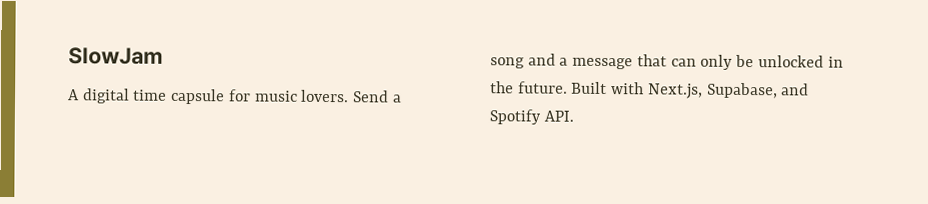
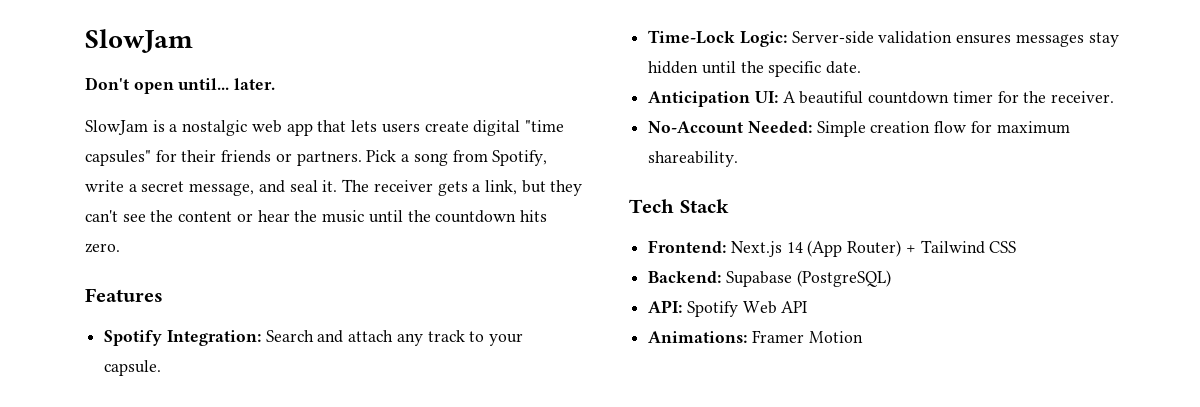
- A digital time capsule for music lovers. Send a song and a message that can only be unlocked in the future. Built with Next.js, Supabase, and Spotify API.
+ Don't open until... later.
+ SlowJam is a nostalgic web app that lets users create digital "time capsules" for their friends or partners. Pick a song from Spotify, write a secret message, and seal it. The receiver gets a link, but they can't see the content or hear the music until the countdown hits zero.
+ Features
+ Spotify Integration: Search and attach any track to your capsule.
+ Time-Lock Logic: Server-side validation ensures messages stay hidden until the specific date.
+ Anticipation UI: A beautiful countdown timer for the receiver.
+ No-Account Needed: Simple creation flow for maximum shareability.
+ Tech Stack
+ Frontend: Next.js 14 (App Router) + Tailwind CSS
+ Backend: Supabase (PostgreSQL)
+ API: Spotify Web API
+ Animations: Framer Motion

